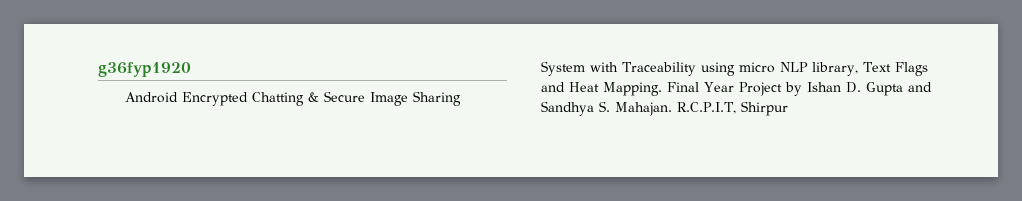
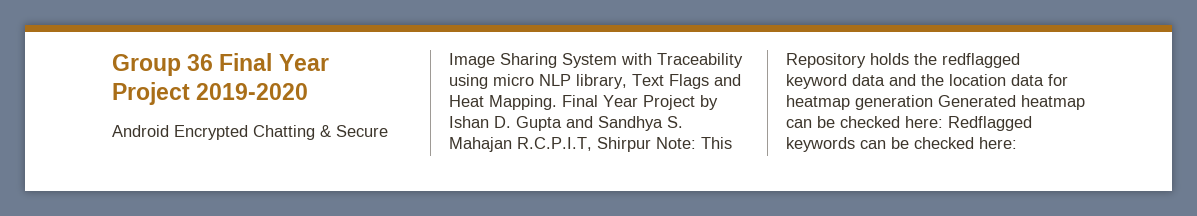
- g36fyp1920
+ Group 36 Final Year Project 2019-2020
- Final Year Project by Ishan D. Gupta and Sandhya S. Mahajan. R.C.P.I.T, Shirpur
+ Final Year Project by Ishan D. Gupta and Sandhya S. Mahajan R.C.P.I.T, Shirpur Note: This Repository holds the redflagged keyword data and the location data for heatmap generation Generated heatmap can be checked here: Redflagged keywords can be checked here:

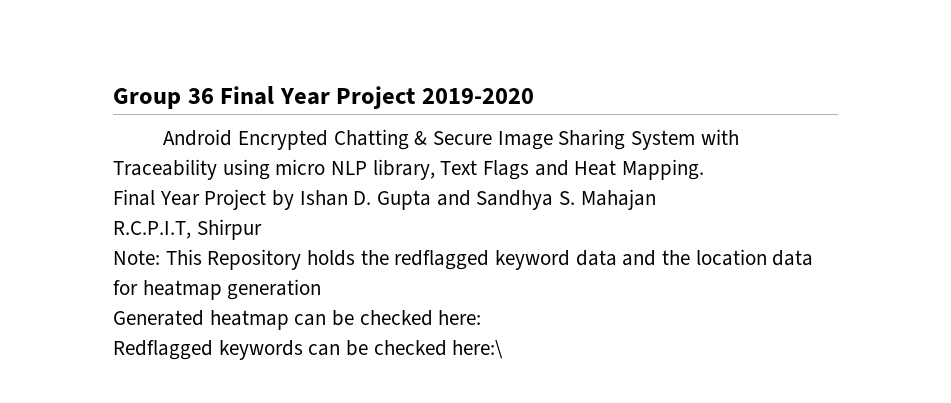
- Android Encrypted Chatting & Secure Image Sharing System with Traceability using micro NLP library, Text Flags and Heat Mapping. Final Year Project by Ishan D. Gupta and Sandhya S. Mahajan R.C.P.I.T, Shirpur Note: This Repository holds the redflagged keyword data and the location data for heatmap generation Generated heatmap can be checked here: Redflagged keywords can be checked here:
+ Android Encrypted Chatting & Secure Image Sharing System with Traceability using micro NLP library, Text Flags and Heat Mapping.
+ Final Year Project by Ishan D. Gupta and Sandhya S. Mahajan
+ R.C.P.I.T, Shirpur
+ Note: This Repository holds the redflagged keyword data and the location data for heatmap generation
+ Generated heatmap can be checked here:
+ Redflagged keywords can be checked here:\

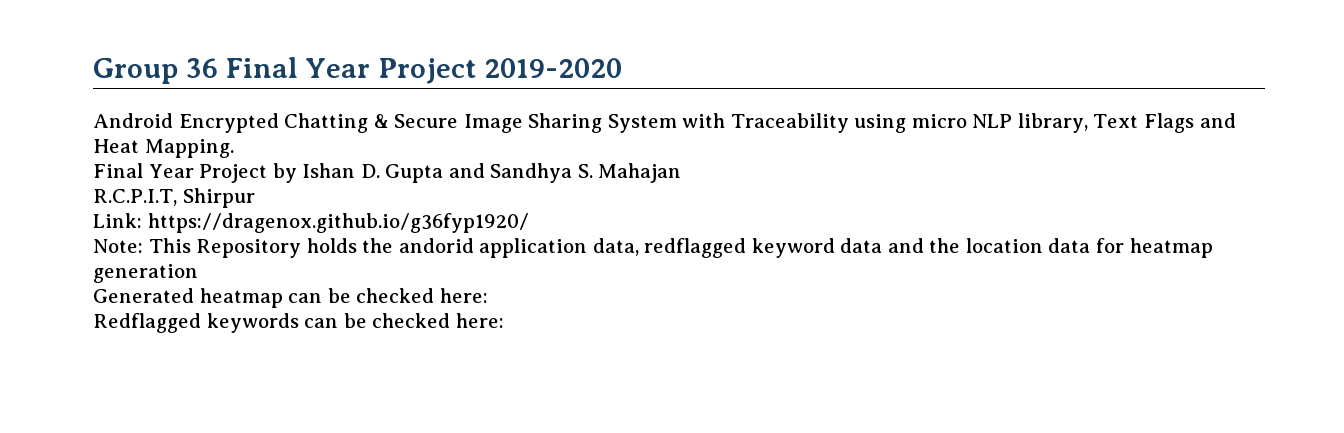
+ Link: https://dragenox.github.io/g36fyp1920/
- Note: This Repository holds the redflagged keyword data and the location data for heatmap generation
+ Note: This Repository holds the andorid application data, redflagged keyword data and the location data for heatmap generation
- Redflagged keywords can be checked here:\
+ Redflagged keywords can be checked here:

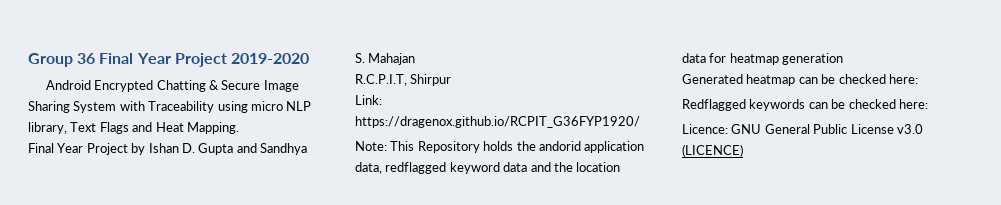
- Link: https://dragenox.github.io/g36fyp1920/
+ Link: https://dragenox.github.io/RCPIT_G36FYP1920/
+ Licence: GNU General Public License v3.0 (LICENCE)

